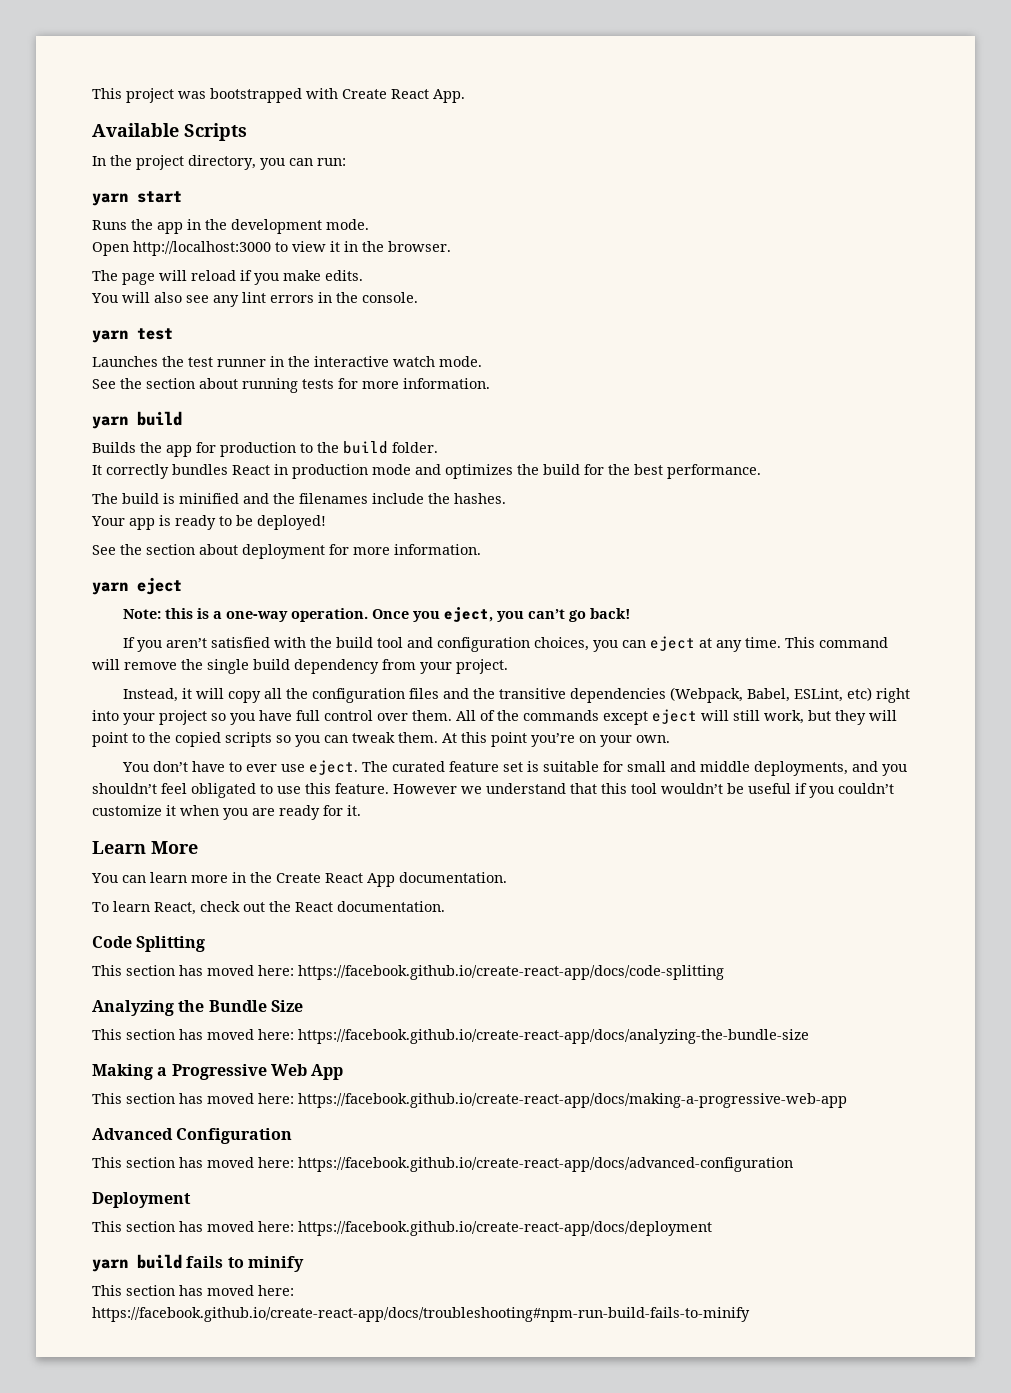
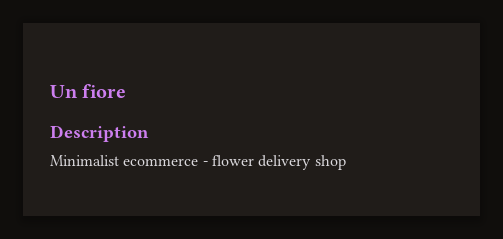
- This project was bootstrapped with Create React App.
- Available Scripts
- In the project directory, you can run:
- yarn start
- Runs the app in the development mode.
- Open http://localhost:3000 to view it in the browser.
- The page will reload if you make edits.
- You will also see any lint errors in the console.
- yarn test
- Launches the test runner in the interactive watch mode.
- See the section about running tests for more information.
- yarn build
- Builds the app for production to the build folder.
- It correctly bundles React in production mode and optimizes the build for the best performance.
- The build is minified and the filenames include the hashes.
- Your app is ready to be deployed!
- See the section about deployment for more information.
- yarn eject
- Note: this is a one-way operation. Once you eject, you can’t go back!
- If you aren’t satisfied with the build tool and configuration choices, you can eject at any time. This command will remove the single build dependency from your project.
- Instead, it will copy all the configuration files and the transitive dependencies (Webpack, Babel, ESLint, etc) right into your project so you have full control over them. All of the commands except eject will still work, but they will point to the copied scripts so you can tweak them. At this point you’re on your own.
- You don’t have to ever use eject. The curated feature set is suitable for small and middle deployments, and you shouldn’t feel obligated to use this feature. However we understand that this tool wouldn’t be useful if you couldn’t customize it when you are ready for it.
- Learn More
- You can learn more in the Create React App documentation.
- To learn React, check out the React documentation.
- Code Splitting
- This section has moved here: https://facebook.github.io/create-react-app/docs/code-splitting
- Analyzing the Bundle Size
- This section has moved here: https://facebook.github.io/create-react-app/docs/analyzing-the-bundle-size
- Making a Progressive Web App
- This section has moved here: https://facebook.github.io/create-react-app/docs/making-a-progressive-web-app
- Advanced Configuration
- This section has moved here: https://facebook.github.io/create-react-app/docs/advanced-configuration
- Deployment
- This section has moved here: https://facebook.github.io/create-react-app/docs/deployment
- yarn build fails to minify
- This section has moved here: https://facebook.github.io/create-react-app/docs/troubleshooting#npm-run-build-fails-to-minify
+ Un fiore
+ Description
+ Minimalist ecommerce - flower delivery shop

